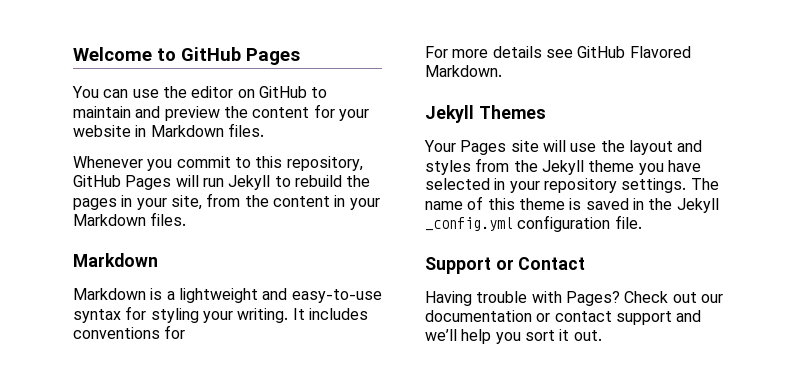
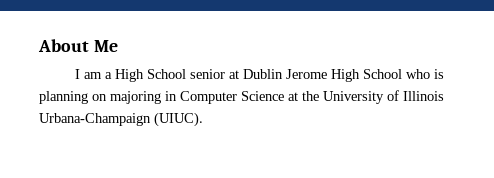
- Welcome to GitHub Pages
- You can use the editor on GitHub to maintain and preview the content for your website in Markdown files.
- Whenever you commit to this repository, GitHub Pages will run Jekyll to rebuild the pages in your site, from the content in your Markdown files.
- Markdown
- Markdown is a lightweight and easy-to-use syntax for styling your writing. It includes conventions for
- For more details see GitHub Flavored Markdown.
- Jekyll Themes
- Your Pages site will use the layout and styles from the Jekyll theme you have selected in your repository settings. The name of this theme is saved in the Jekyll _config.yml configuration file.
- Support or Contact
- Having trouble with Pages? Check out our documentation or contact support and we’ll help you sort it out.
+ About Me
+ I am a High School senior at Dublin Jerome High School who is planning on majoring in Computer Science at the University of Illinois Urbana-Champaign (UIUC).

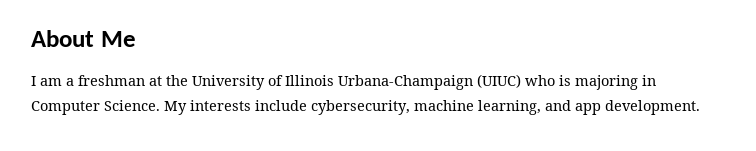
- I am a High School senior at Dublin Jerome High School who is planning on majoring in Computer Science at the University of Illinois Urbana-Champaign (UIUC).
+ I am a freshman at the University of Illinois Urbana-Champaign (UIUC) who is majoring in Computer Science. My interests include cybersecurity, machine learning, and app development.

